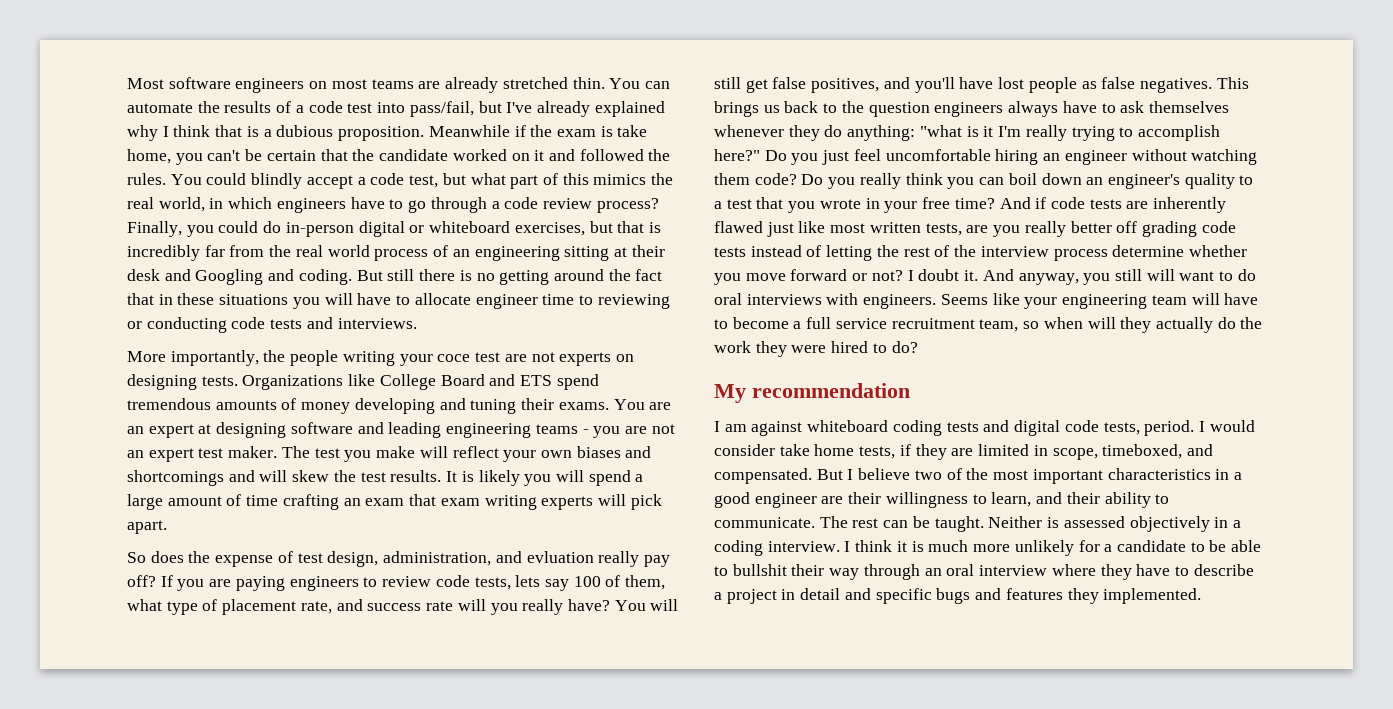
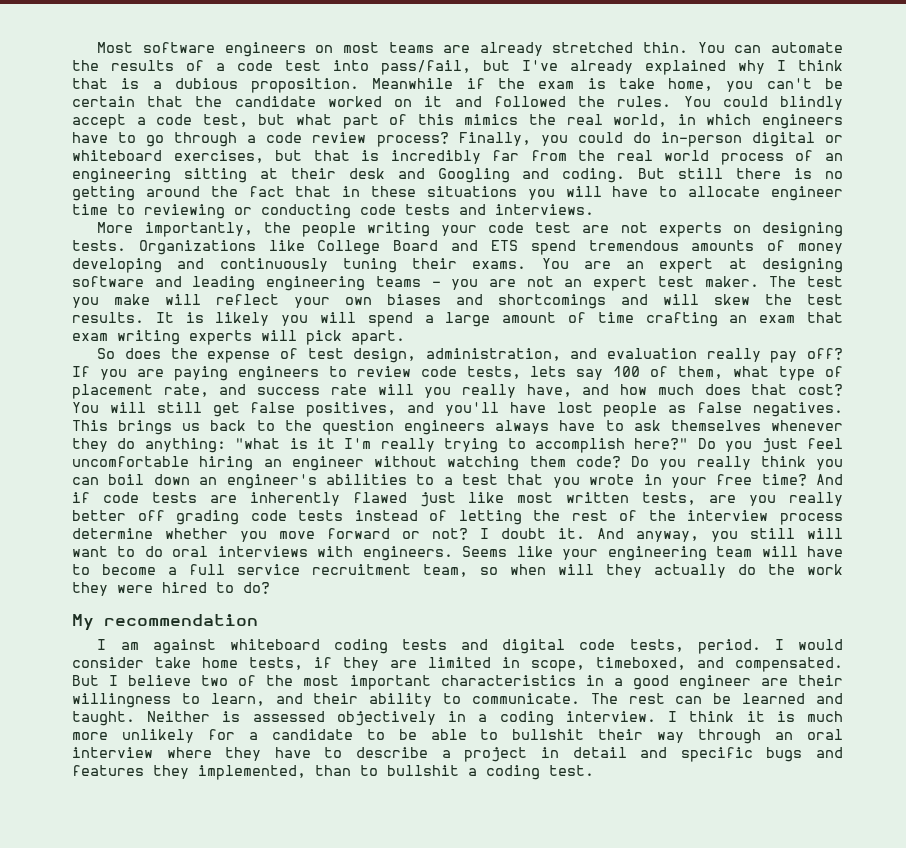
- More importantly, the people writing your coce test are not experts on designing tests.
+ More importantly, the people writing your code test are not experts on designing tests.
- Organizations like College Board and ETS spend tremendous amounts of money developing and tuning their exams.
+ Organizations like College Board and ETS spend tremendous amounts of money developing and continuously tuning their exams.
- So does the expense of test design, administration, and evluation really pay off?
+ So does the expense of test design, administration, and evaluation really pay off?
- If you are paying engineers to review code tests, lets say 100 of them, what type of placement rate, and success rate will you really have?
+ If you are paying engineers to review code tests, lets say 100 of them, what type of placement rate, and success rate will you really have, and how much does that cost?
- Do you really think you can boil down an engineer's quality to a test that you wrote in your free time?
+ Do you really think you can boil down an engineer's abilities to a test that you wrote in your free time?
- The rest can be taught.
+ The rest can be learned and taught.
- I think it is much more unlikely for a candidate to be able to bullshit their way through an oral interview where they have to describe a project in detail and specific bugs and features they implemented.
+ I think it is much more unlikely for a candidate to be able to bullshit their way through an oral interview where they have to describe a project in detail and specific bugs and features they implemented, than to bullshit a coding test.

